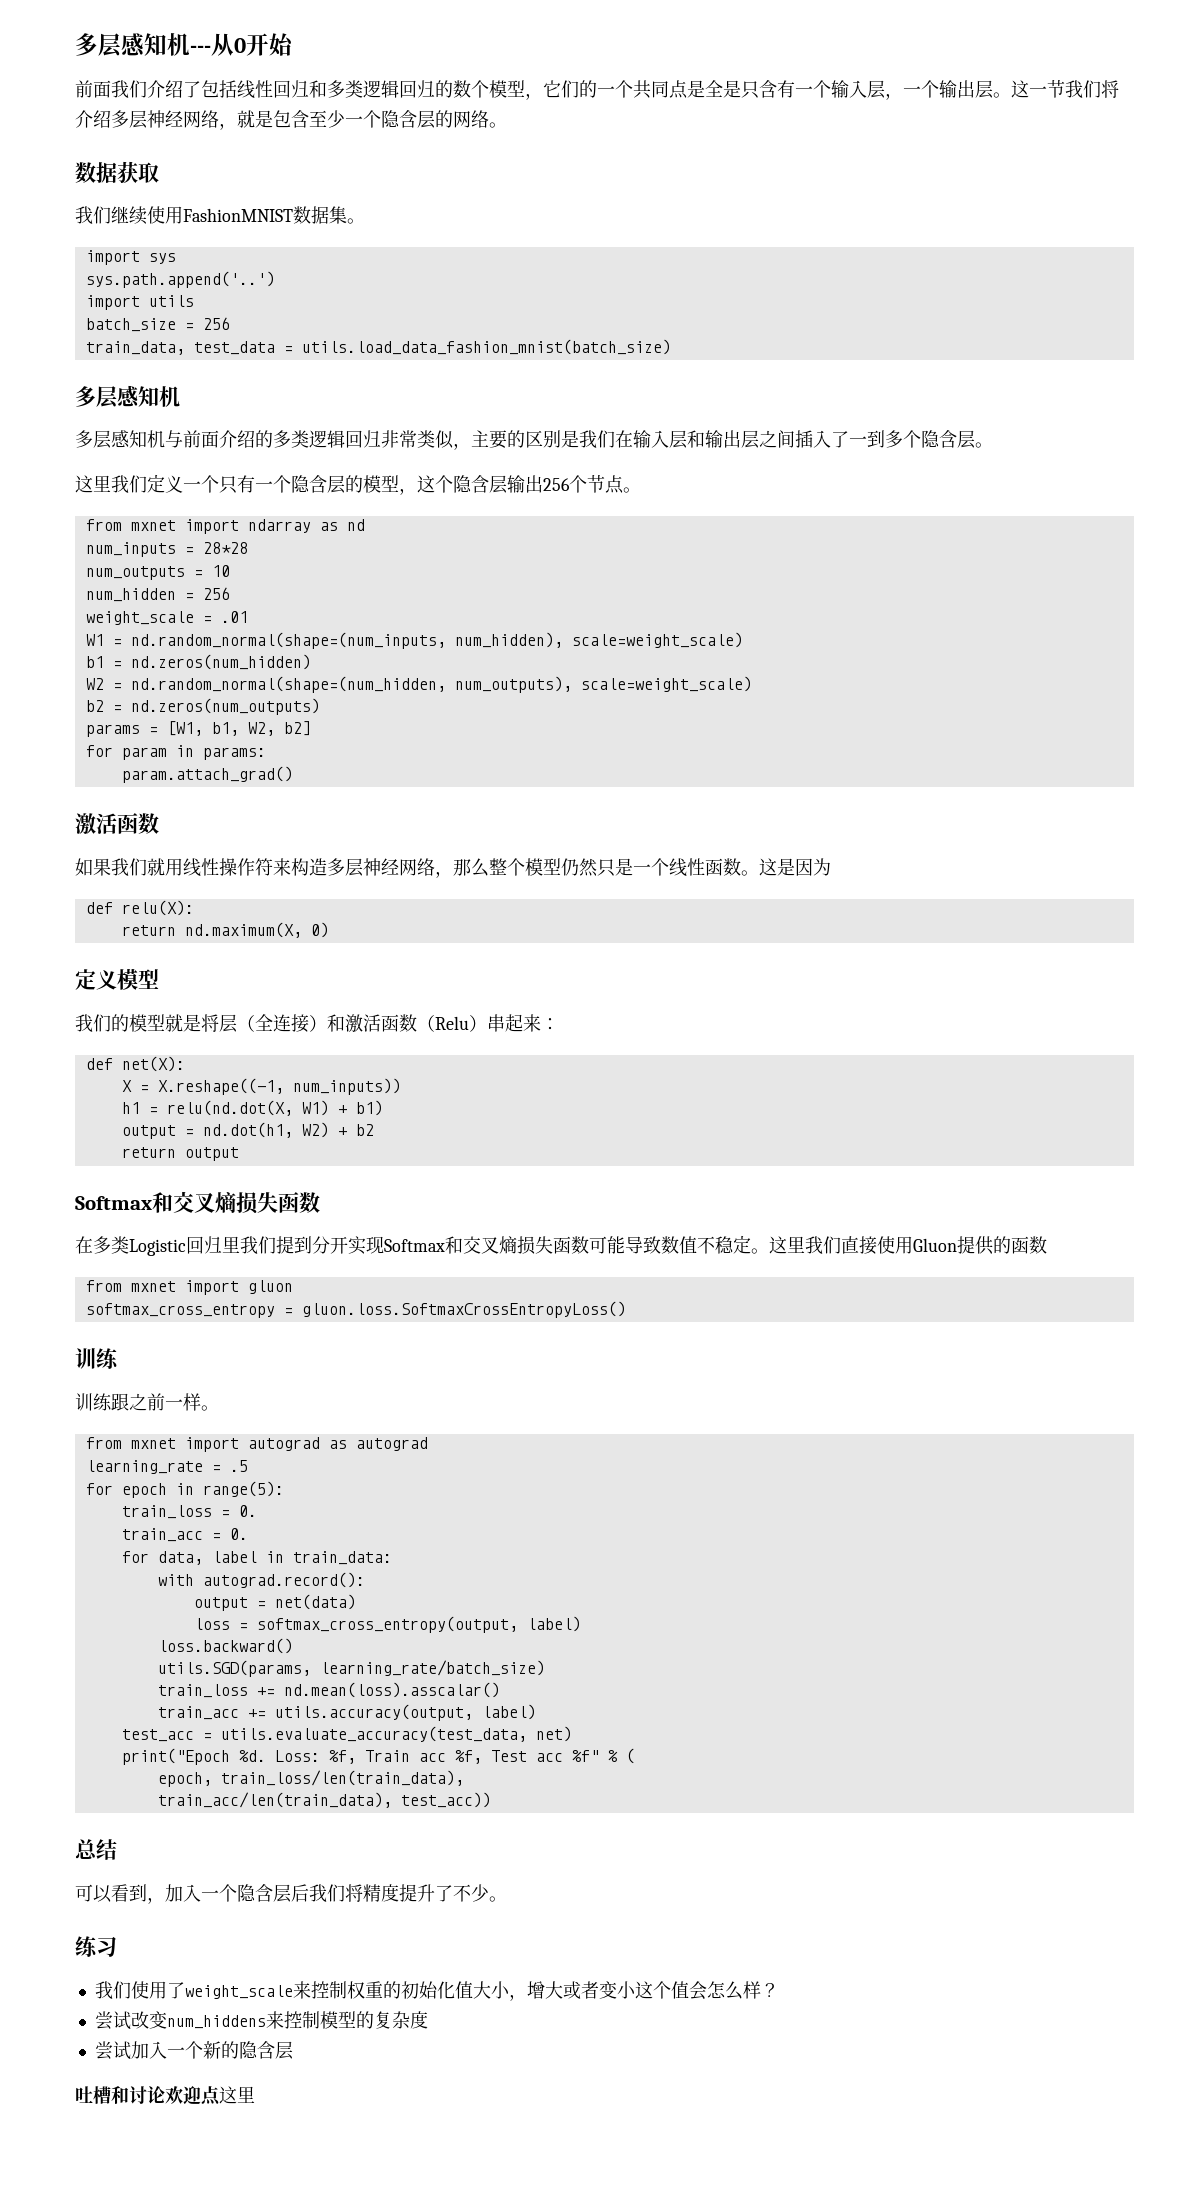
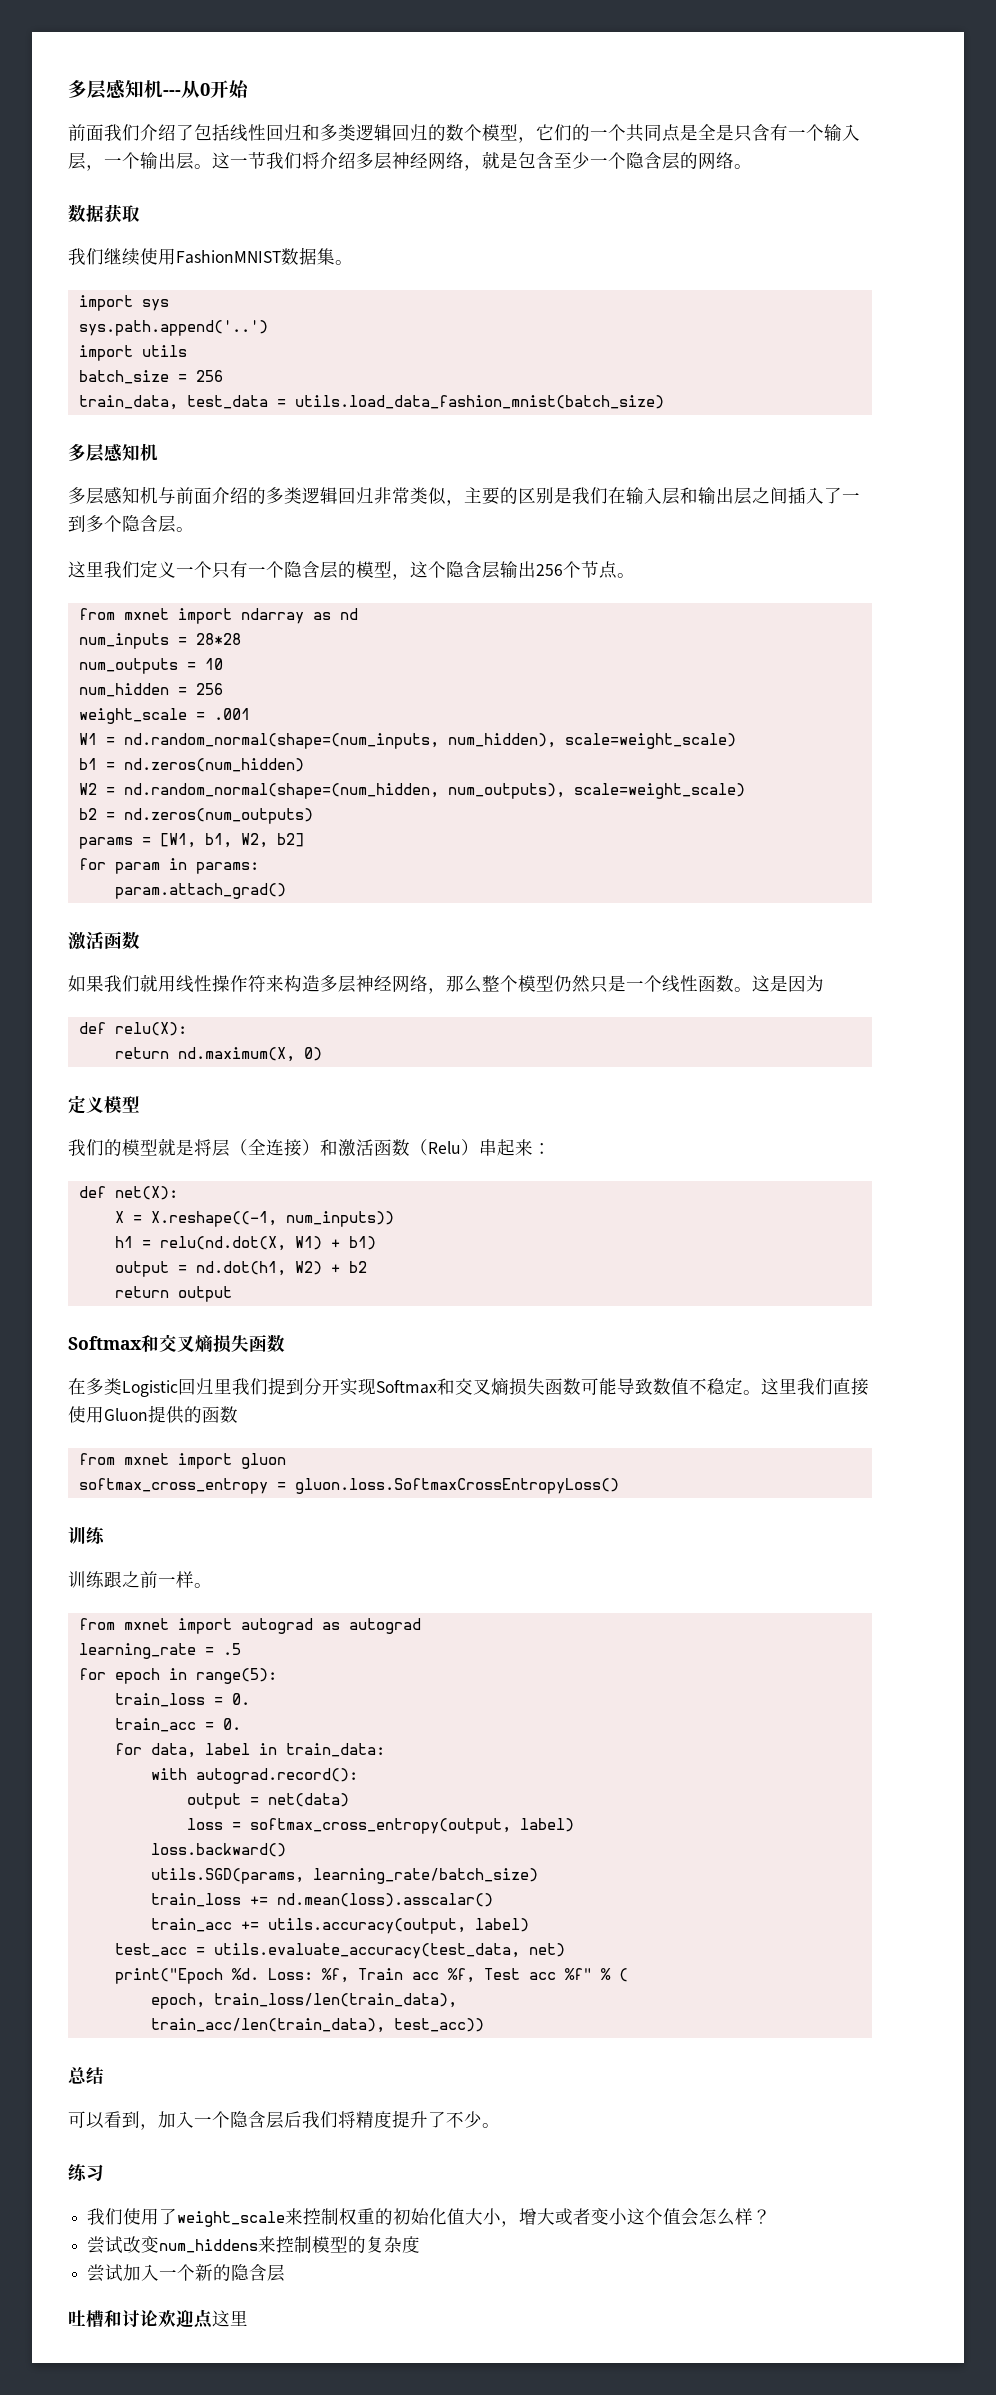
- weight_scale = .01
+ weight_scale = .001

